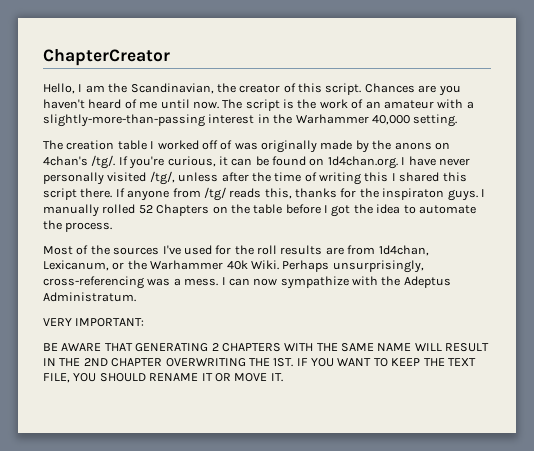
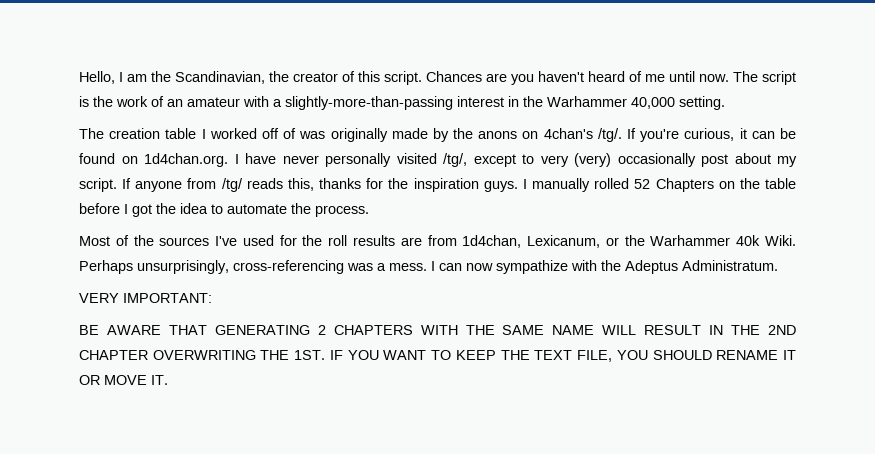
- ChapterCreator
- If you're curious, it can be found on 1d4chan.org. I have never personally visited /tg/, unless after the time of writing this I shared this script there.
+ If you're curious, it can be found on 1d4chan.org. I have never personally visited /tg/, except to very (very) occasionally post about my script.
- If anyone from /tg/ reads this, thanks for the inspiraton guys.
+ If anyone from /tg/ reads this, thanks for the inspiration guys.

